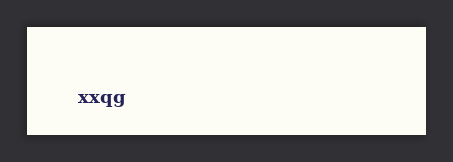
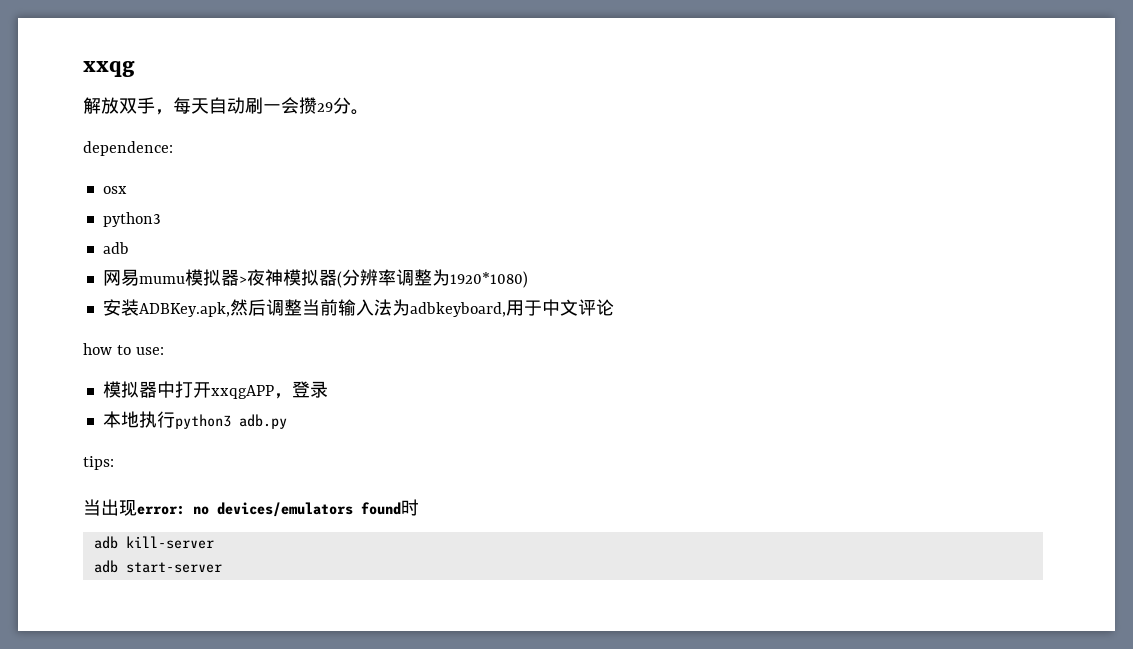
+ 解放双手，每天自动刷一会攒29分。
+ dependence:
+ osx
+ python3
+ adb
+ 网易mumu模拟器>夜神模拟器(分辨率调整为1920*1080)
+ 安装ADBKey.apk,然后调整当前输入法为adbkeyboard,用于中文评论
+ how to use:
+ 模拟器中打开xxqgAPP，登录
+ 本地执行python3 adb.py
+ tips:
+ 当出现error: no devices/emulators found时
+ adb kill-server
+ adb start-server

